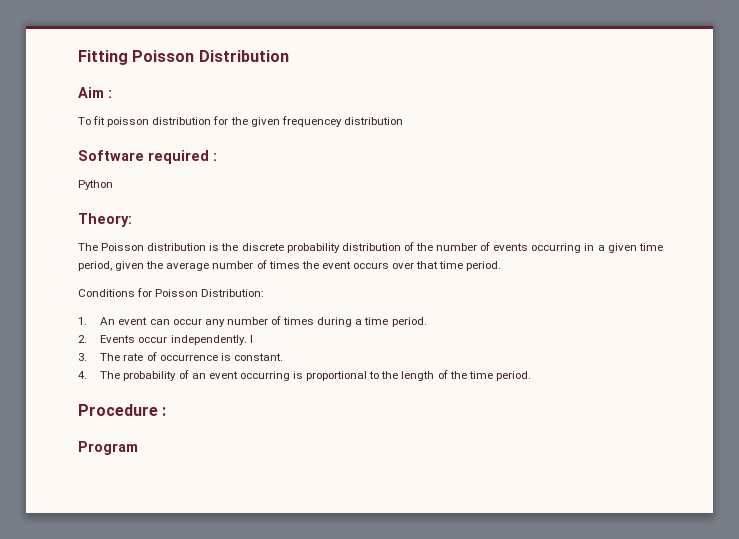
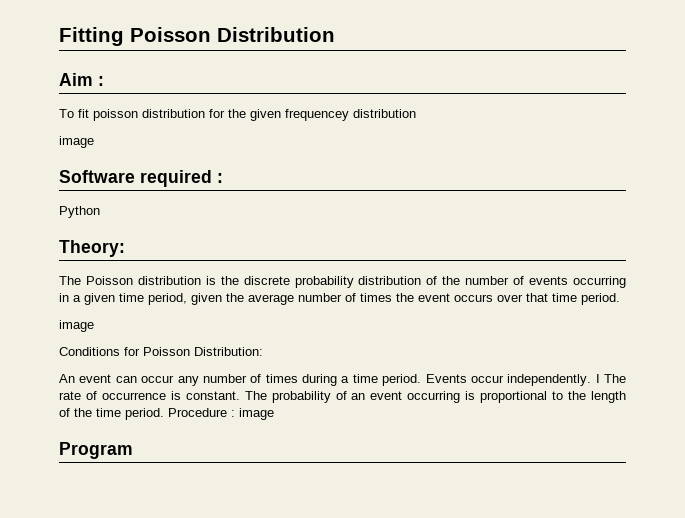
  To fit poisson distribution for the given frequencey distribution
+ image
  The Poisson distribution is the discrete probability distribution of the number of events occurring in a given time period, given the average number of times the event occurs over that time period.
+ image
- 1. An event can occur any number of times during a time period.
- 2. Events occur independently.
+ An event can occur any number of times during a time period. Events occur independently.
- I
- 3. The rate of occurrence is constant.
- 4. The probability of an event occurring is proportional to the length of the time period.
- Procedure :
+ I The rate of occurrence is constant. The probability of an event occurring is proportional to the length of the time period. Procedure : image

